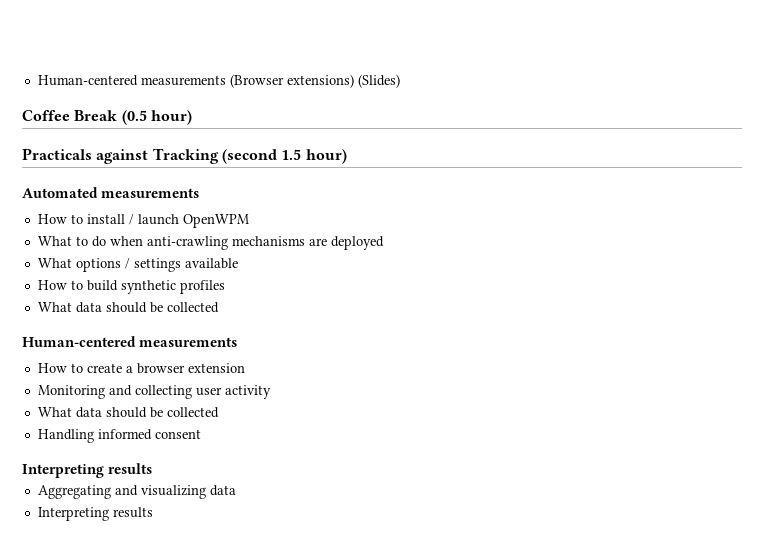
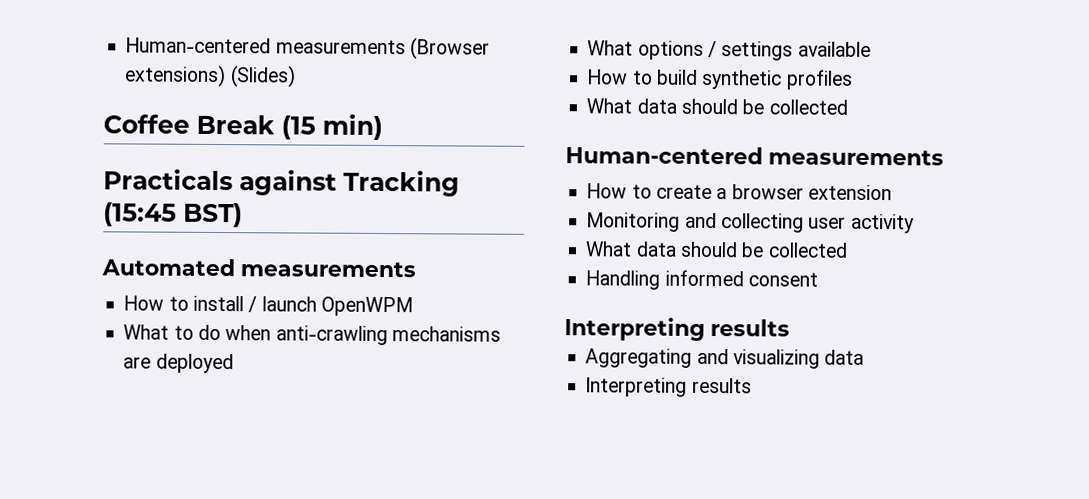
- Coffee Break (0.5 hour)
+ Coffee Break (15 min)
- Practicals against Tracking (second 1.5 hour)
+ Practicals against Tracking (15:45 BST)

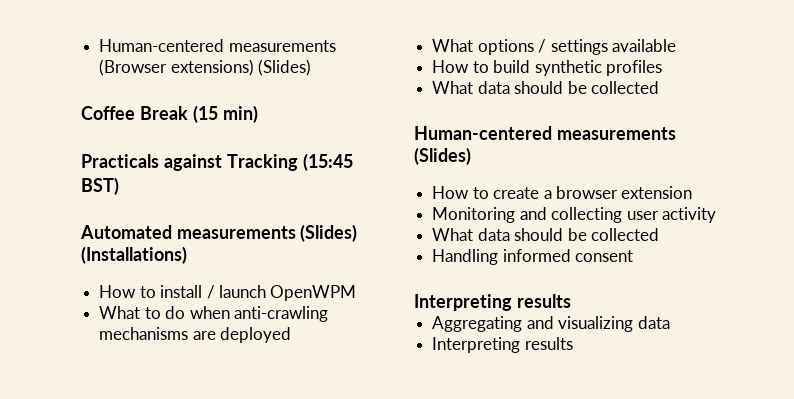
- Automated measurements
+ Automated measurements (Slides) (Installations)
  How to build synthetic profiles
  What data should be collected
- Human-centered measurements
+ Human-centered measurements (Slides)

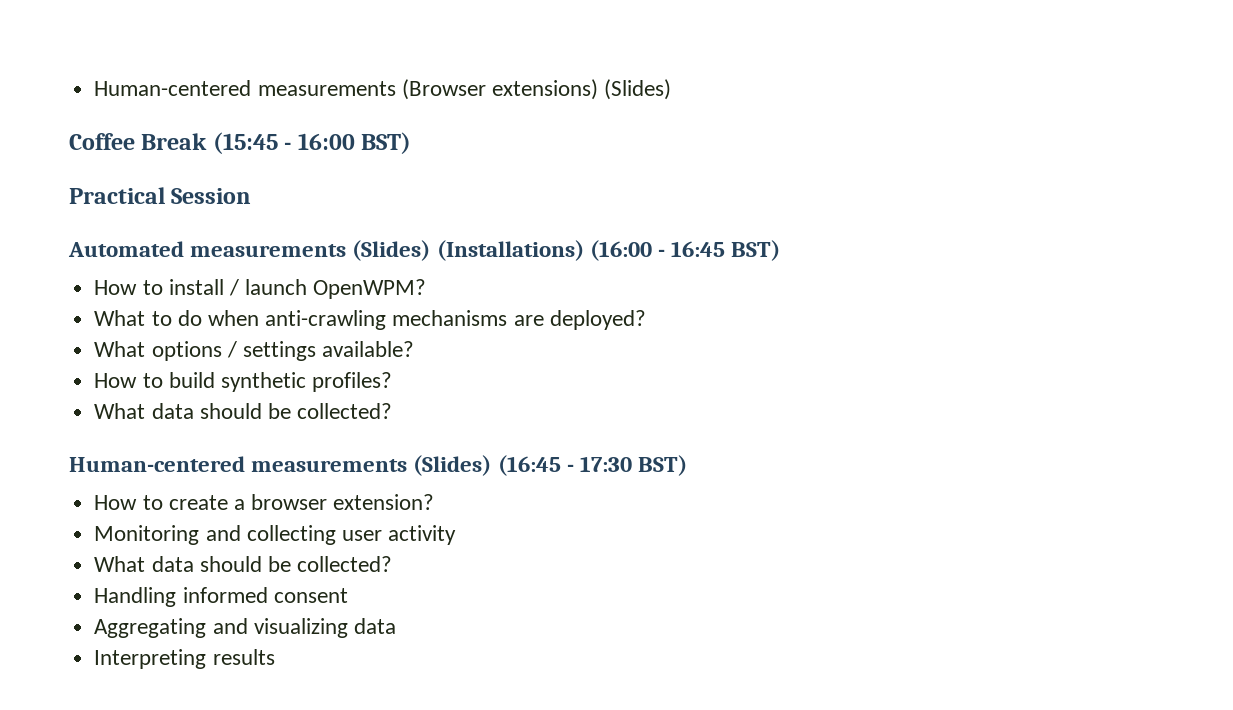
- Coffee Break (15 min)
- Practicals against Tracking (15:45 BST)
+ Coffee Break (15:45 - 16:00 BST)
+ Practical Session
- Automated measurements (Slides) (Installations)
+ Automated measurements (Slides) (Installations) (16:00 - 16:45 BST)
- How to install / launch OpenWPM
+ How to install / launch OpenWPM?
- What to do when anti-crawling mechanisms are deployed
+ What to do when anti-crawling mechanisms are deployed?
- What options / settings available
+ What options / settings available?
- How to build synthetic profiles
- What data should be collected
+ How to build synthetic profiles?
+ What data should be collected?
- Human-centered measurements (Slides)
+ Human-centered measurements (Slides) (16:45 - 17:30 BST)
- How to create a browser extension
+ How to create a browser extension?
  Monitoring and collecting user activity
- What data should be collected
+ What data should be collected?
  Handling informed consent
- Interpreting results

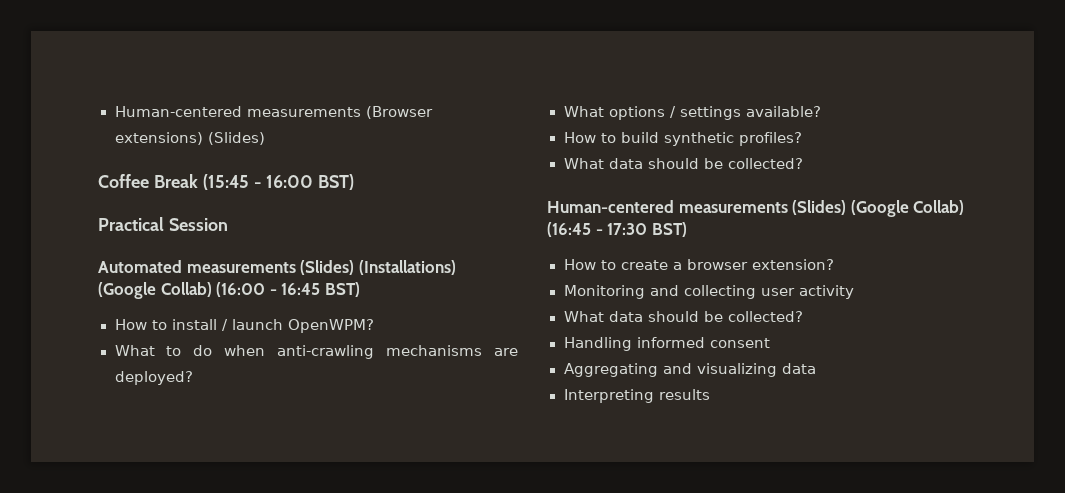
- Automated measurements (Slides) (Installations) (16:00 - 16:45 BST)
+ Automated measurements (Slides) (Installations) (Google Collab) (16:00 - 16:45 BST)
- Human-centered measurements (Slides) (16:45 - 17:30 BST)
+ Human-centered measurements (Slides) (Google Collab) (16:45 - 17:30 BST)

